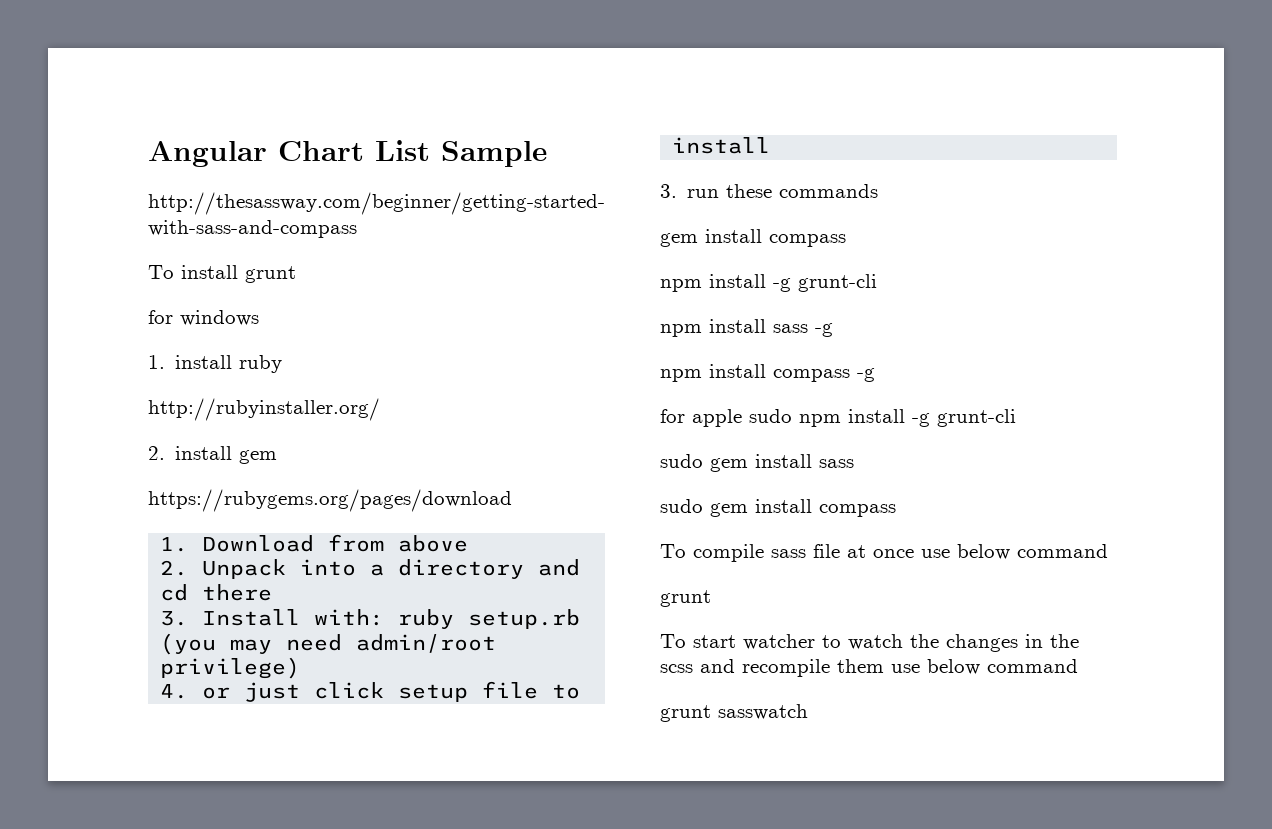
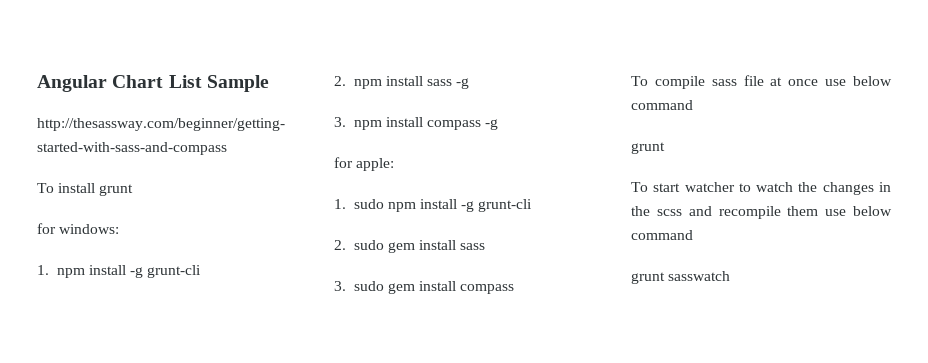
- for windows
- 1. install ruby
- http://rubyinstaller.org/
- 2. install gem
- https://rubygems.org/pages/download
- 1. Download from above
- 2. Unpack into a directory and cd there
- 3. Install with: ruby setup.rb (you may need admin/root privilege)
- 4. or just click setup file to install
- 3. run these commands
- gem install compass
- npm install -g grunt-cli
- npm install sass -g
+ for windows:
+ 1. npm install -g grunt-cli
+ 2. npm install sass -g
- npm install compass -g
+ 3. npm install compass -g
- for apple sudo npm install -g grunt-cli
+ for apple:
+ 1. sudo npm install -g grunt-cli
- sudo gem install sass
+ 2. sudo gem install sass
- sudo gem install compass
+ 3. sudo gem install compass

